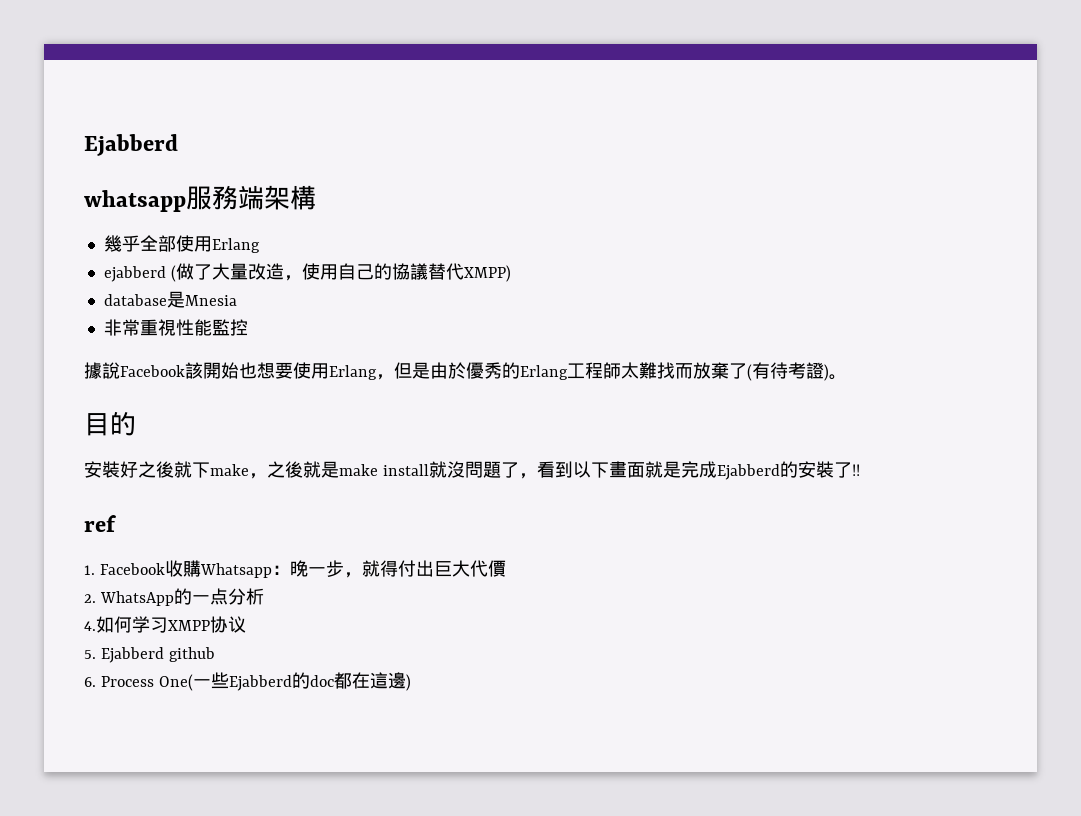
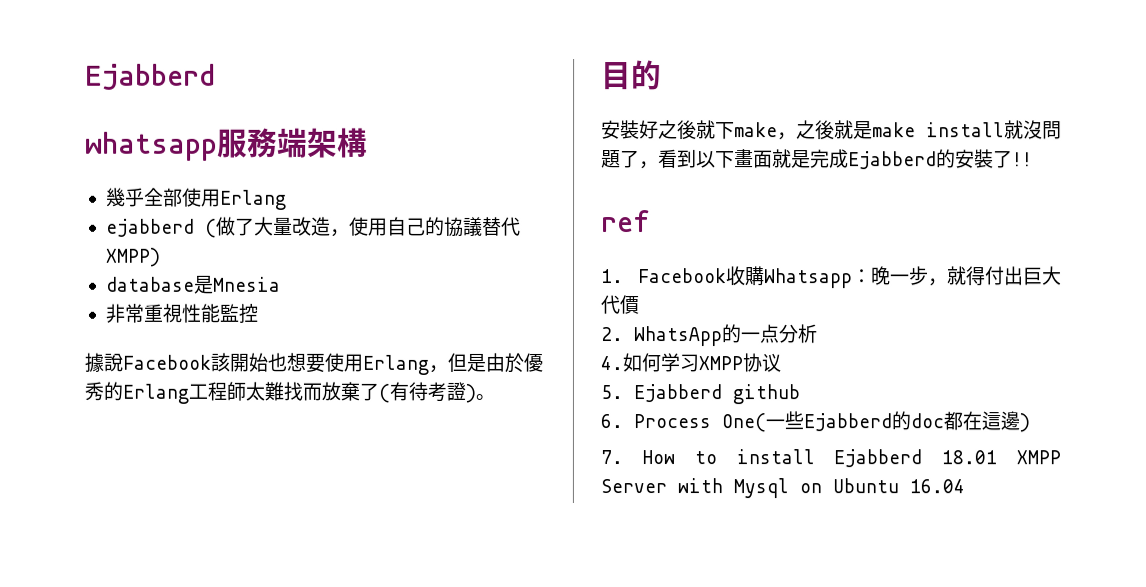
+ 7. How to install Ejabberd 18.01 XMPP Server with Mysql on Ubuntu 16.04

